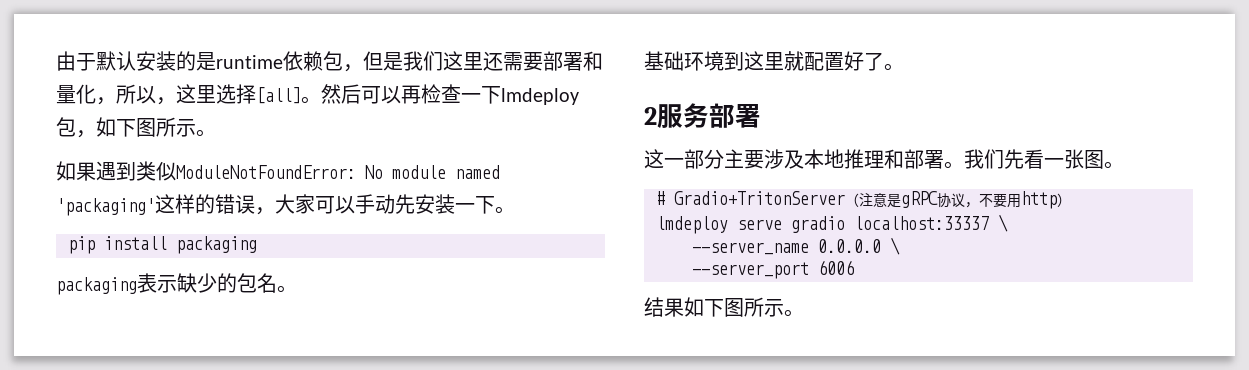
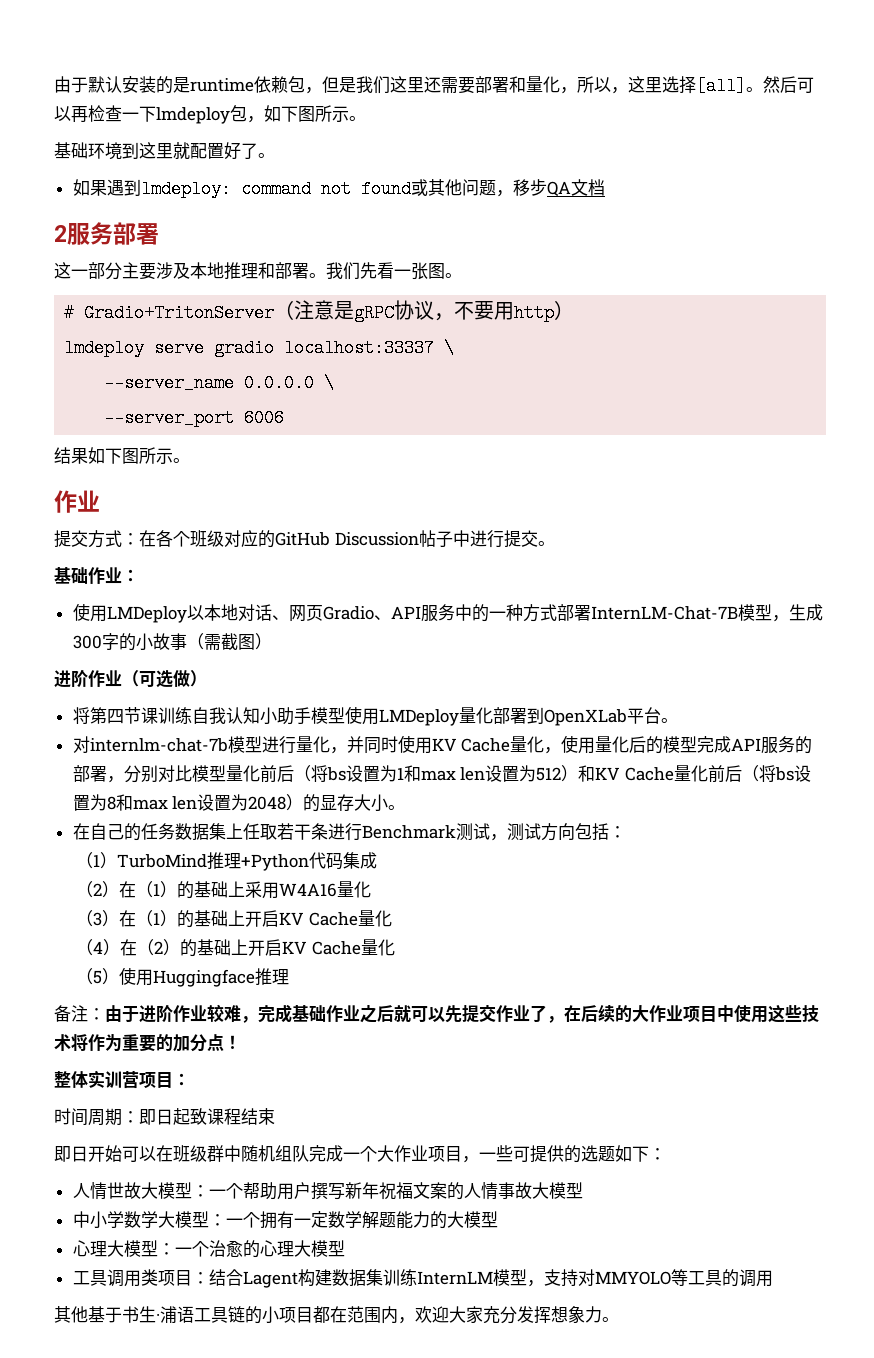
- 如果遇到类似ModuleNotFoundError: No module named 'packaging'这样的错误，大家可以手动先安装一下。
- pip install packaging
- packaging表示缺少的包名。
+ 如果遇到lmdeploy: command not found或其他问题，移步QA文档
  结果如下图所示。
+ 作业
+ 提交方式：在各个班级对应的GitHub Discussion帖子中进行提交。
+ 基础作业：
+ 使用LMDeploy以本地对话、网页Gradio、API服务中的一种方式部署InternLM-Chat-7B模型，生成300字的小故事（需截图）
+ 进阶作业（可选做）
+ 将第四节课训练自我认知小助手模型使用LMDeploy量化部署到OpenXLab平台。
+ 对internlm-chat-7b模型进行量化，并同时使用KV Cache量化，使用量化后的模型完成API服务的部署，分别对比模型量化前后（将bs设置为1和max len设置为512）和KV Cache量化前后（将bs设置为8和max len设置为2048）的显存大小。
+ 在自己的任务数据集上任取若干条进行Benchmark测试，测试方向包括：
+ （1）TurboMind推理+Python代码集成
+ （2）在（1）的基础上采用W4A16量化
+ （3）在（1）的基础上开启KV Cache量化
+ （4）在（2）的基础上开启KV Cache量化
+ （5）使用Huggingface推理
+ 备注：由于进阶作业较难，完成基础作业之后就可以先提交作业了，在后续的大作业项目中使用这些技术将作为重要的加分点！
+ 整体实训营项目：
+ 时间周期：即日起致课程结束
+ 即日开始可以在班级群中随机组队完成一个大作业项目，一些可提供的选题如下：
+ 人情世故大模型：一个帮助用户撰写新年祝福文案的人情事故大模型
+ 中小学数学大模型：一个拥有一定数学解题能力的大模型
+ 心理大模型：一个治愈的心理大模型
+ 工具调用类项目：结合Lagent构建数据集训练InternLM模型，支持对MMYOLO等工具的调用
+ 其他基于书生·浦语工具链的小项目都在范围内，欢迎大家充分发挥想象力。

